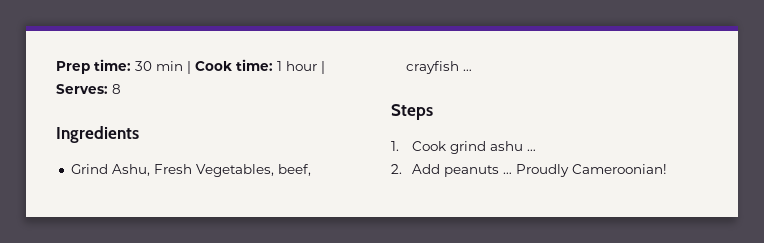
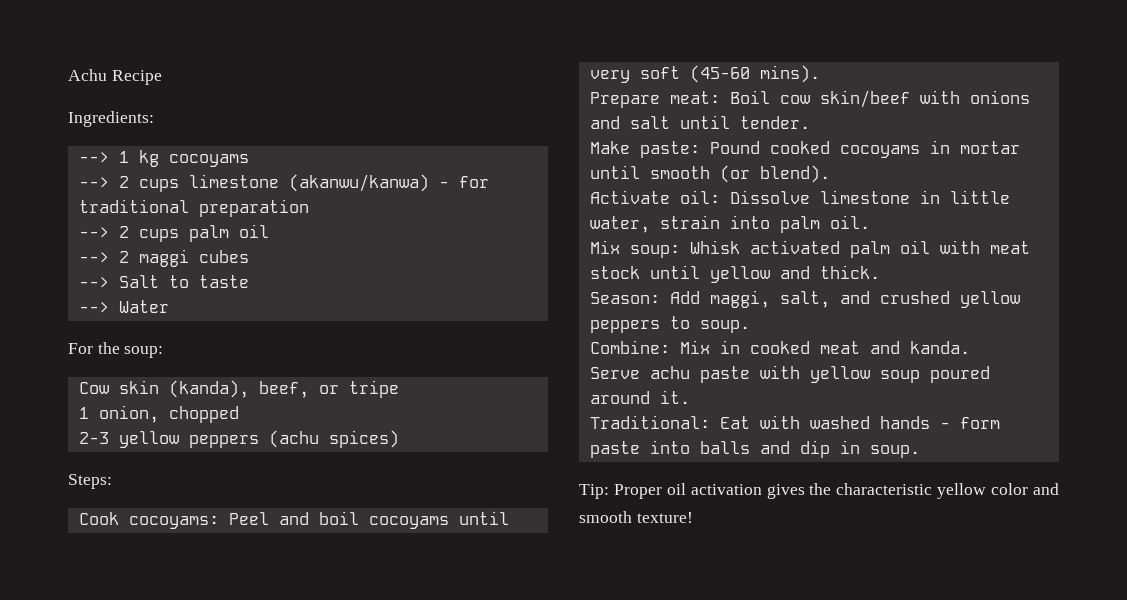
- Prep time: 30 min | Cook time: 1 hour | Serves: 8
- Ingredients
- Grind Ashu, Fresh Vegetables, beef, crayfish …
- Steps
- 1. Cook grind ashu …
- 2. Add peanuts … Proudly Cameroonian!
+ Achu Recipe
+ Ingredients:
+ --> 1 kg cocoyams
+ --> 2 cups limestone (akanwu/kanwa) - for traditional preparation
+ --> 2 cups palm oil
+ --> 2 maggi cubes
+ --> Salt to taste
+ --> Water
+ For the soup:
+ Cow skin (kanda), beef, or tripe
+ 1 onion, chopped
+ 2-3 yellow peppers (achu spices)
+ Steps:
+ Cook cocoyams: Peel and boil cocoyams until very soft (45-60 mins).
+ Prepare meat: Boil cow skin/beef with onions and salt until tender.
+ Make paste: Pound cooked cocoyams in mortar until smooth (or blend).
+ Activate oil: Dissolve limestone in little water, strain into palm oil.
+ Mix soup: Whisk activated palm oil with meat stock until yellow and thick.
+ Season: Add maggi, salt, and crushed yellow peppers to soup.
+ Combine: Mix in cooked meat and kanda.
+ Serve achu paste with yellow soup poured around it.
+ Traditional: Eat with washed hands - form paste into balls and dip in soup.
+ Tip: Proper oil activation gives the characteristic yellow color and smooth texture!

